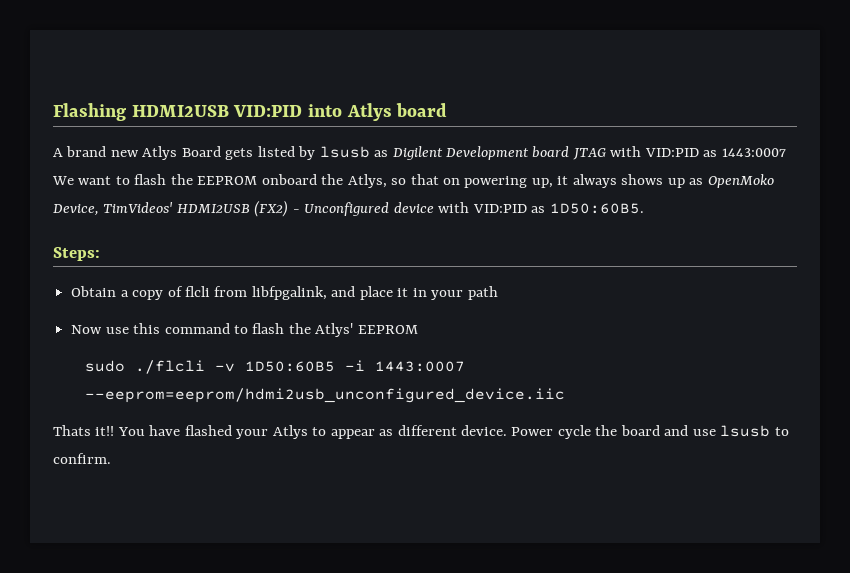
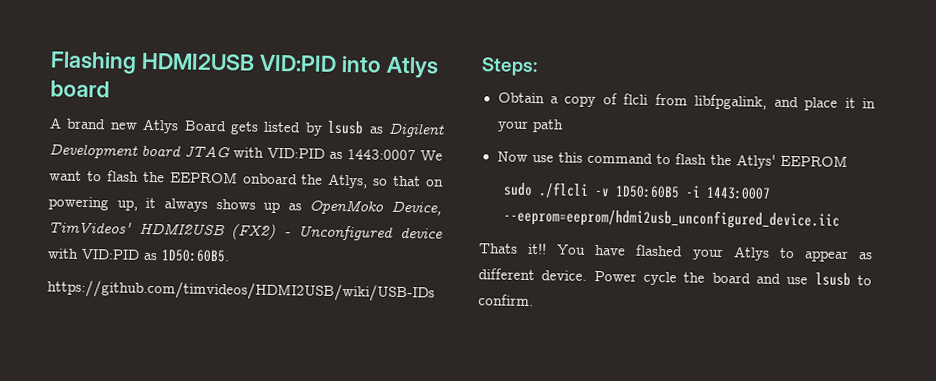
+ https://github.com/timvideos/HDMI2USB/wiki/USB-IDs

